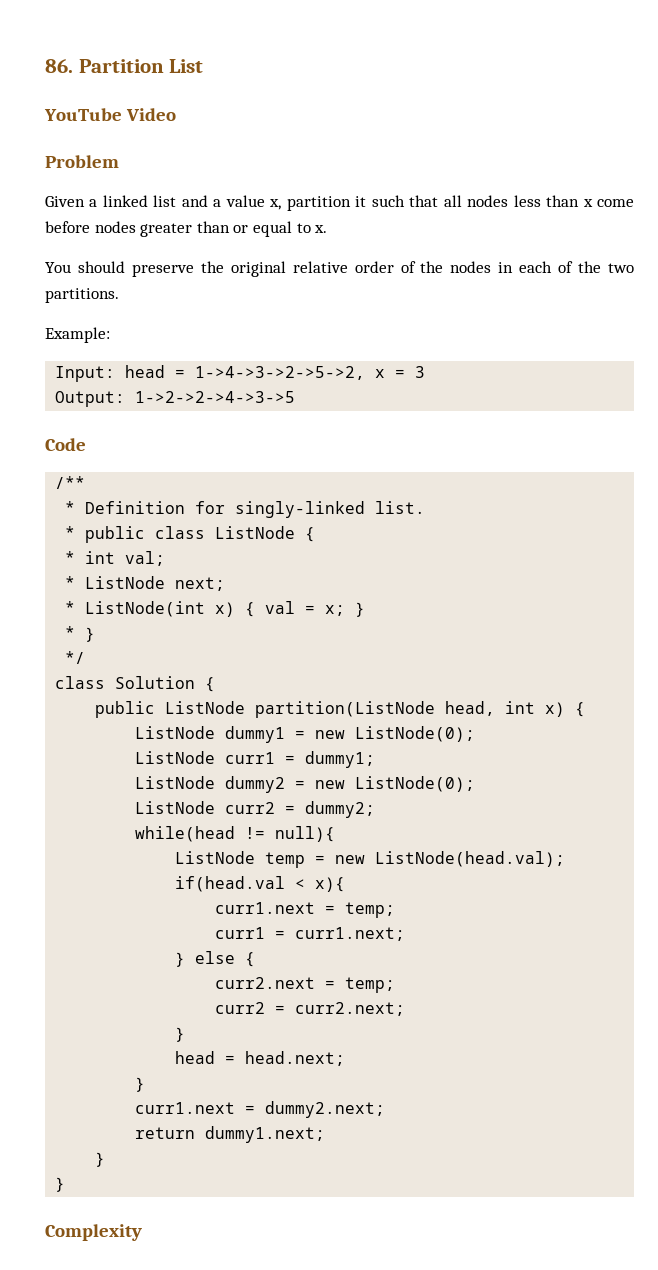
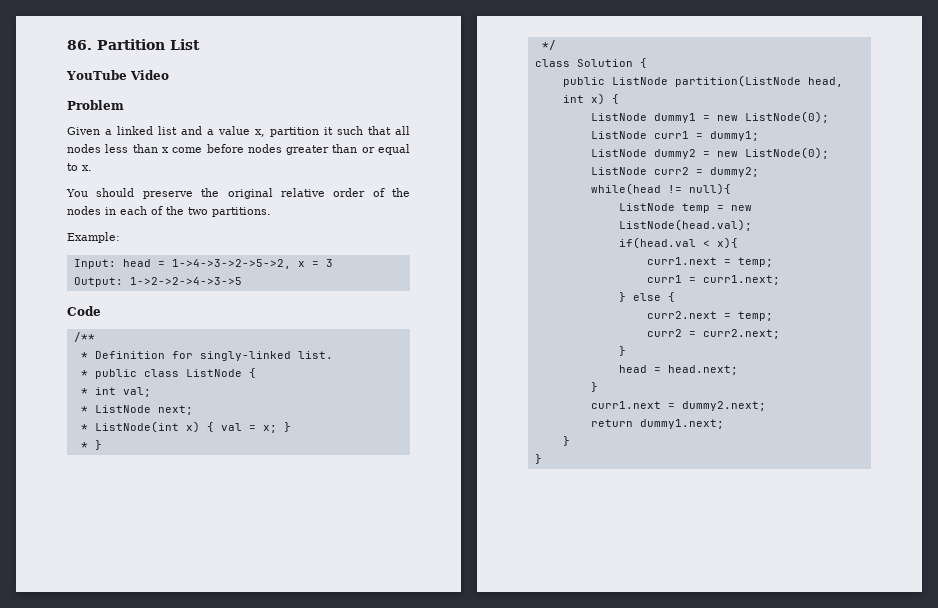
- Complexity

